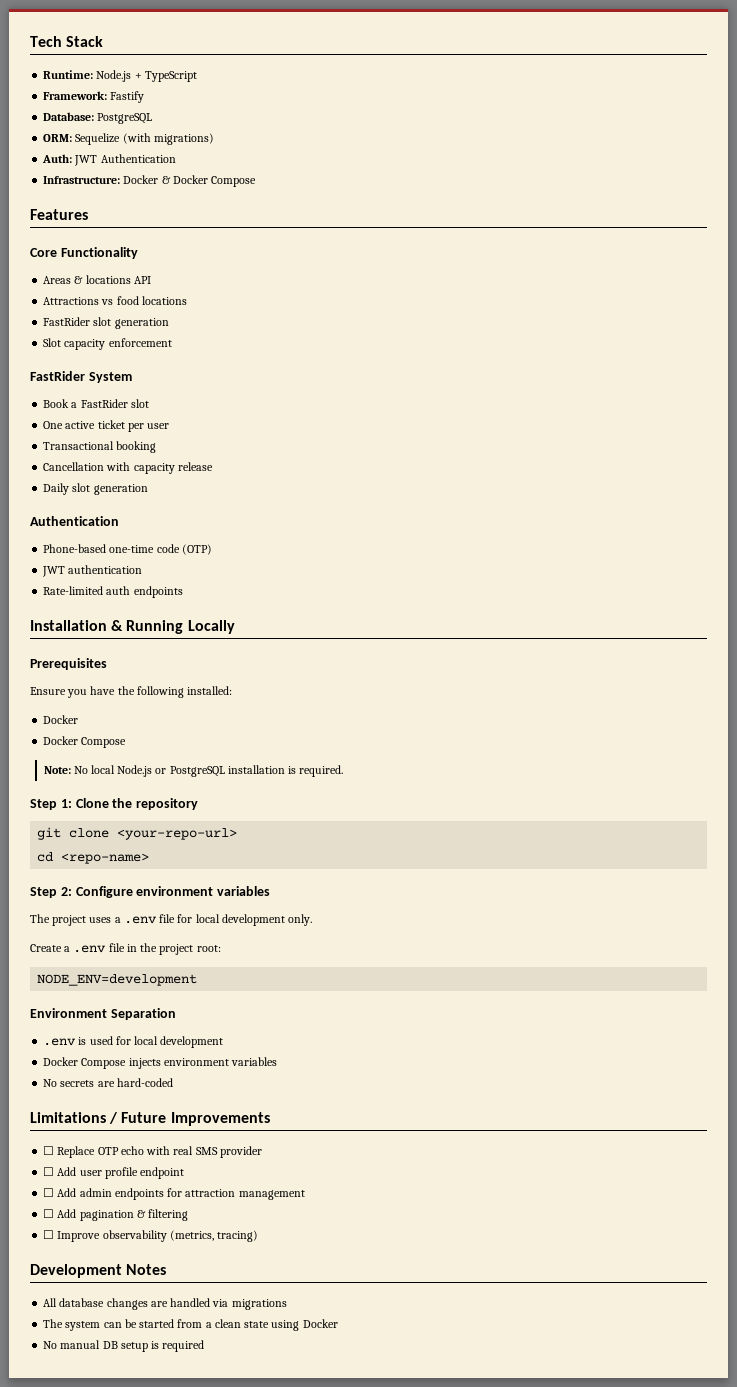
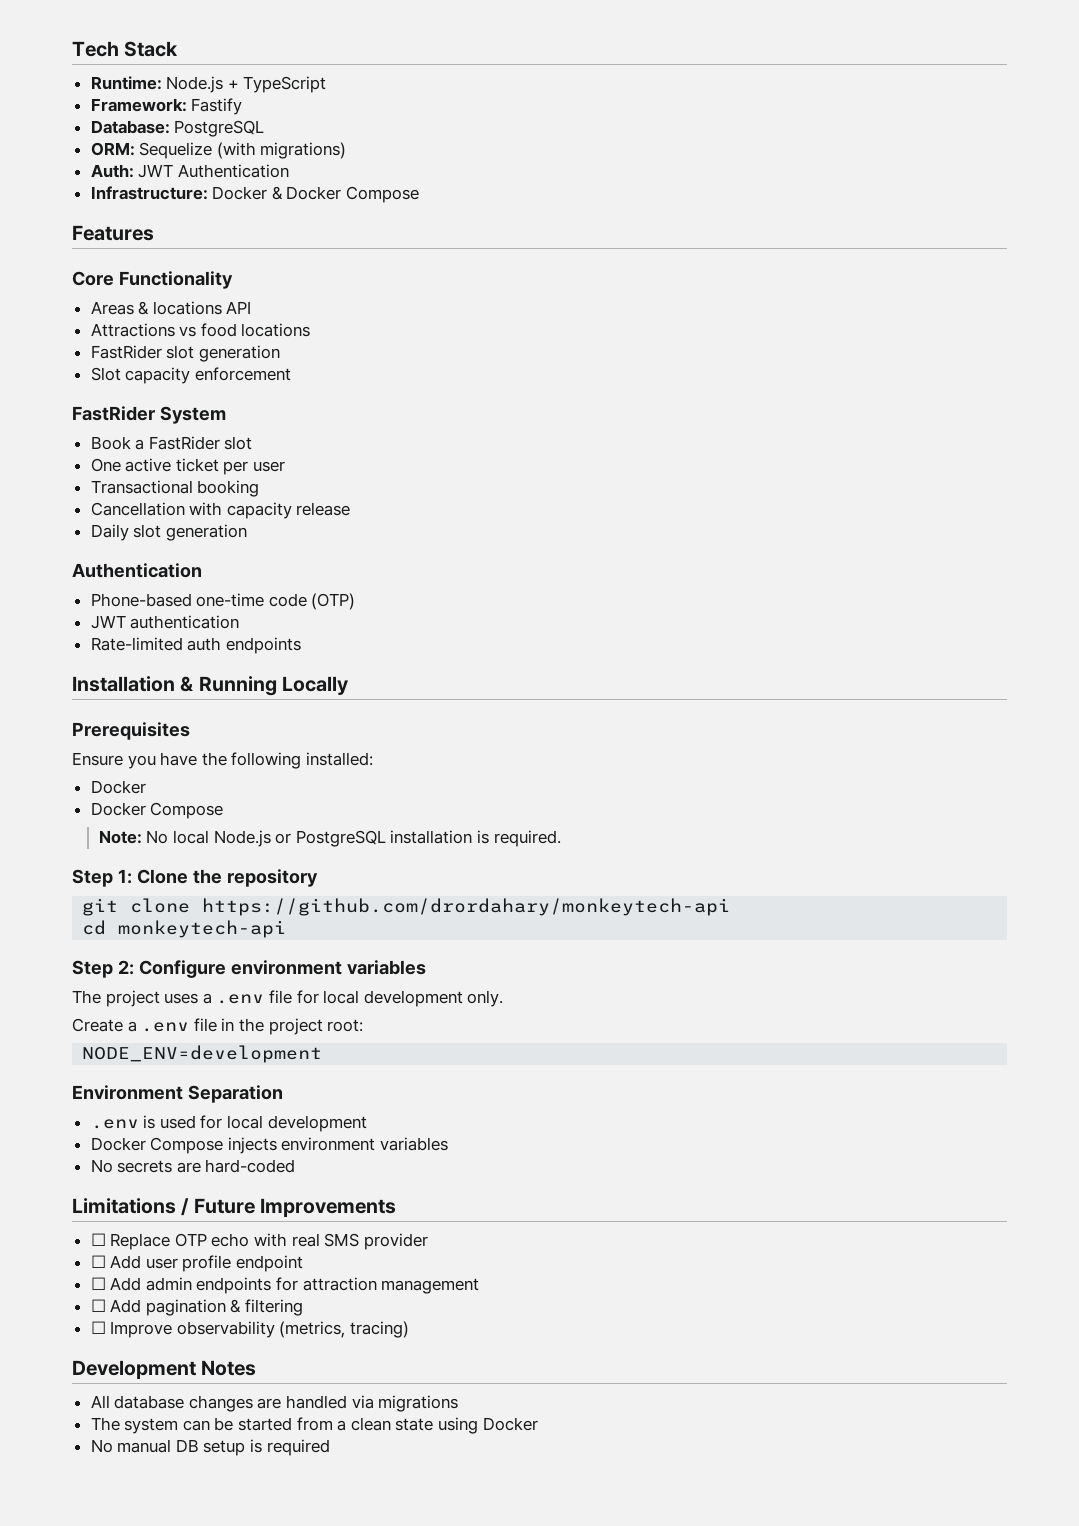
- git clone <your-repo-url>
+ git clone https://github.com/drordahary/monkeytech-api
- cd <repo-name>
+ cd monkeytech-api

